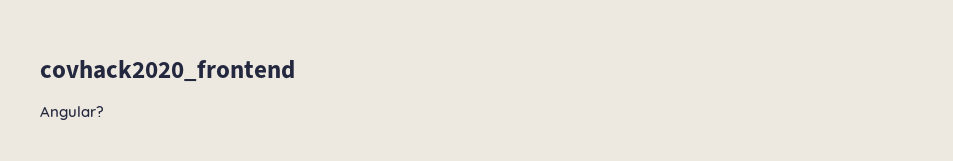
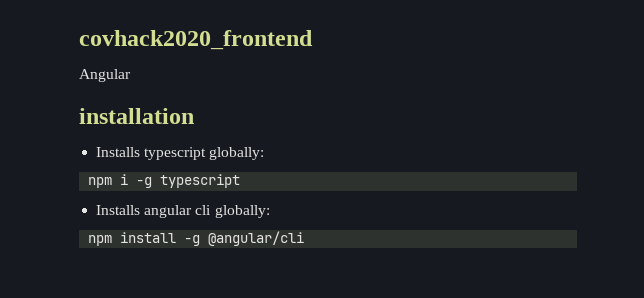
- Angular?
+ Angular
+ installation
+ Installs typescript globally:
+ npm i -g typescript
+ Installs angular cli globally:
+ npm install -g @angular/cli

